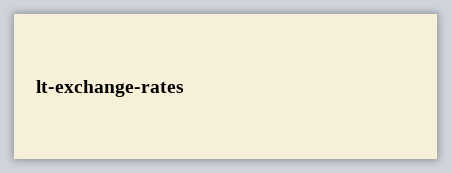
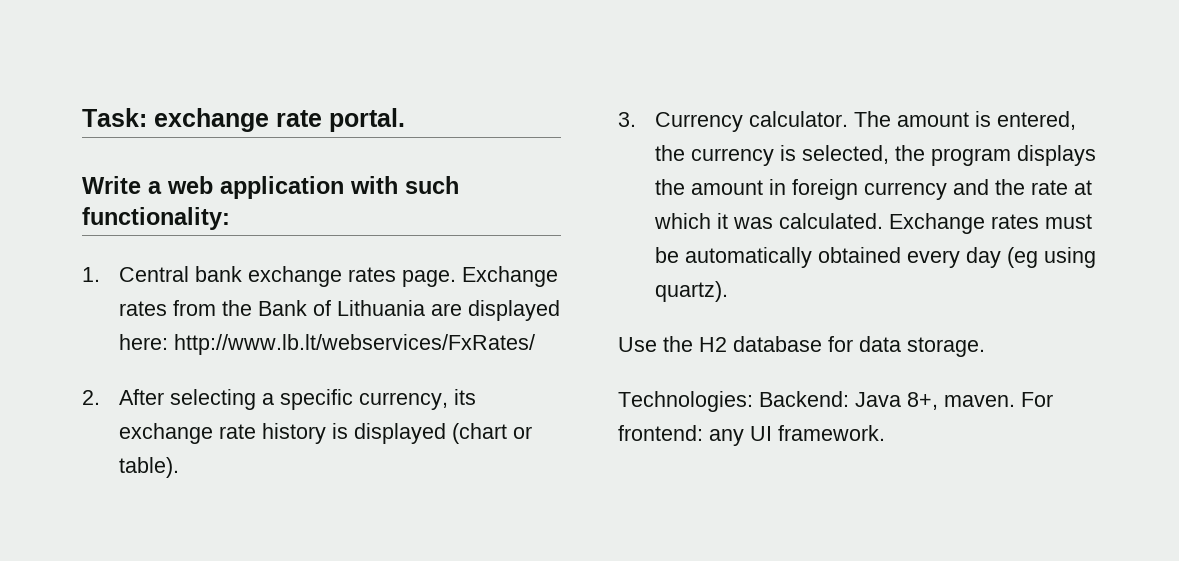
- lt-exchange-rates
+ Task: exchange rate portal.
+ Write a web application with such functionality:
+ 1. Central bank exchange rates page. Exchange rates from the Bank of Lithuania are displayed here: http://www.lb.lt/webservices/FxRates/
+ 2. After selecting a specific currency, its exchange rate history is displayed (chart or table).
+ 3. Currency calculator. The amount is entered, the currency is selected, the program displays the amount in foreign currency and the rate at which it was calculated. Exchange rates must be automatically obtained every day (eg using quartz).
+ Use the H2 database for data storage.
+ Technologies: Backend: Java 8+, maven. For frontend: any UI framework.

